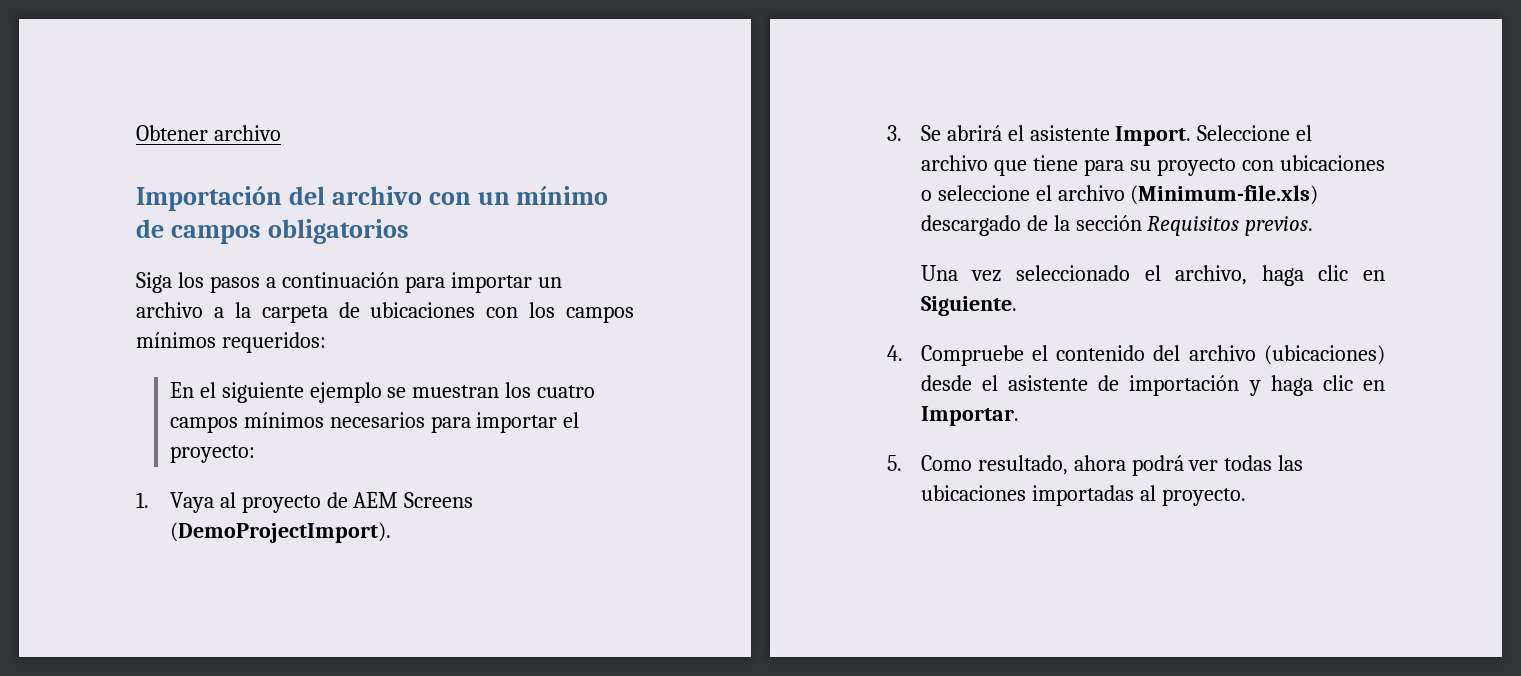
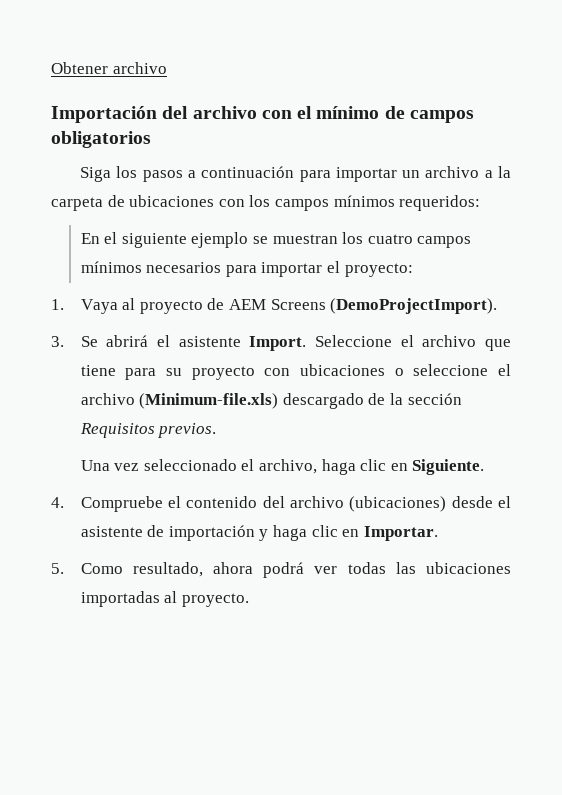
- Importación del archivo con un mínimo de campos obligatorios
+ Importación del archivo con el mínimo de campos obligatorios

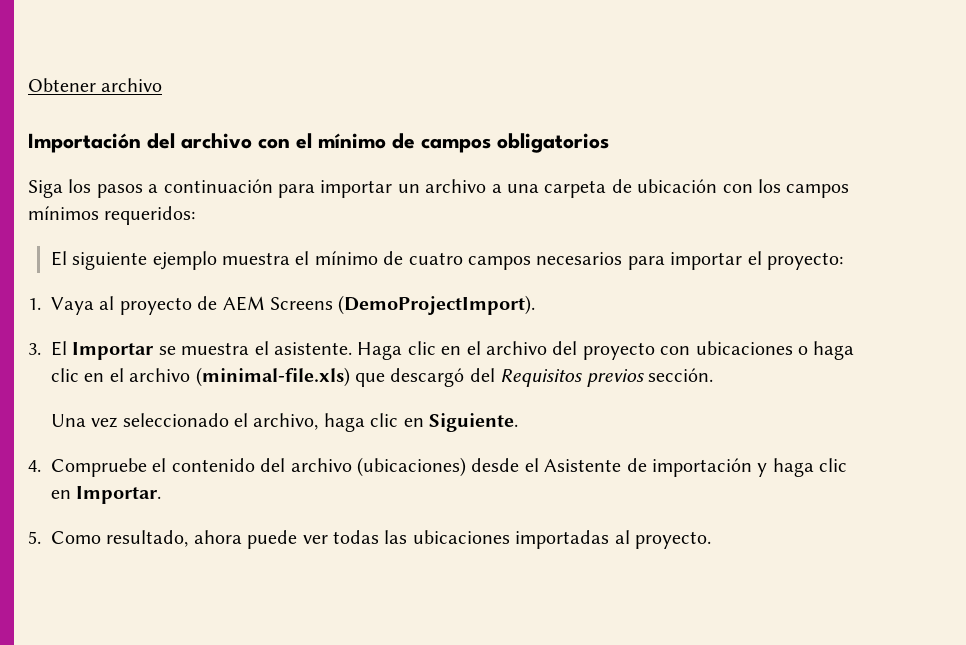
- Siga los pasos a continuación para importar un archivo a la carpeta de ubicaciones con los campos mínimos requeridos:
+ Siga los pasos a continuación para importar un archivo a una carpeta de ubicación con los campos mínimos requeridos:
- En el siguiente ejemplo se muestran los cuatro campos mínimos necesarios para importar el proyecto:
+ El siguiente ejemplo muestra el mínimo de cuatro campos necesarios para importar el proyecto:
- 3. Se abrirá el asistente Import. Seleccione el archivo que tiene para su proyecto con ubicaciones o seleccione el archivo (Minimum-file.xls) descargado de la sección Requisitos previos.
+ 3. El Importar se muestra el asistente. Haga clic en el archivo del proyecto con ubicaciones o haga clic en el archivo (minimal-file.xls) que descargó del Requisitos previos sección.
- 4. Compruebe el contenido del archivo (ubicaciones) desde el asistente de importación y haga clic en Importar.
+ 4. Compruebe el contenido del archivo (ubicaciones) desde el Asistente de importación y haga clic en Importar.
- 5. Como resultado, ahora podrá ver todas las ubicaciones importadas al proyecto.
+ 5. Como resultado, ahora puede ver todas las ubicaciones importadas al proyecto.

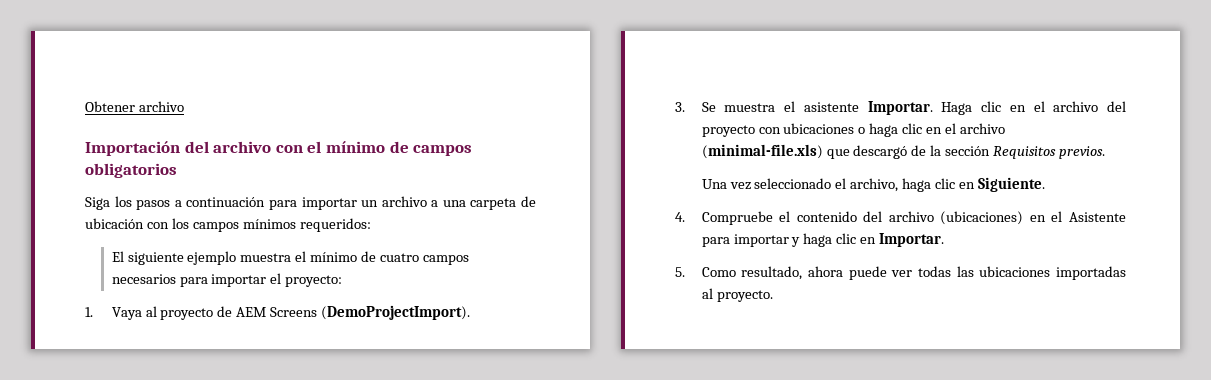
- 3. El Importar se muestra el asistente.
+ 3. Se muestra el asistente Importar.
- Haga clic en el archivo del proyecto con ubicaciones o haga clic en el archivo (minimal-file.xls) que descargó del Requisitos previos sección.
+ Haga clic en el archivo del proyecto con ubicaciones o haga clic en el archivo (minimal-file.xls) que descargó de la sección Requisitos previos.
- 4. Compruebe el contenido del archivo (ubicaciones) desde el Asistente de importación y haga clic en Importar.
+ 4. Compruebe el contenido del archivo (ubicaciones) en el Asistente para importar y haga clic en Importar.

